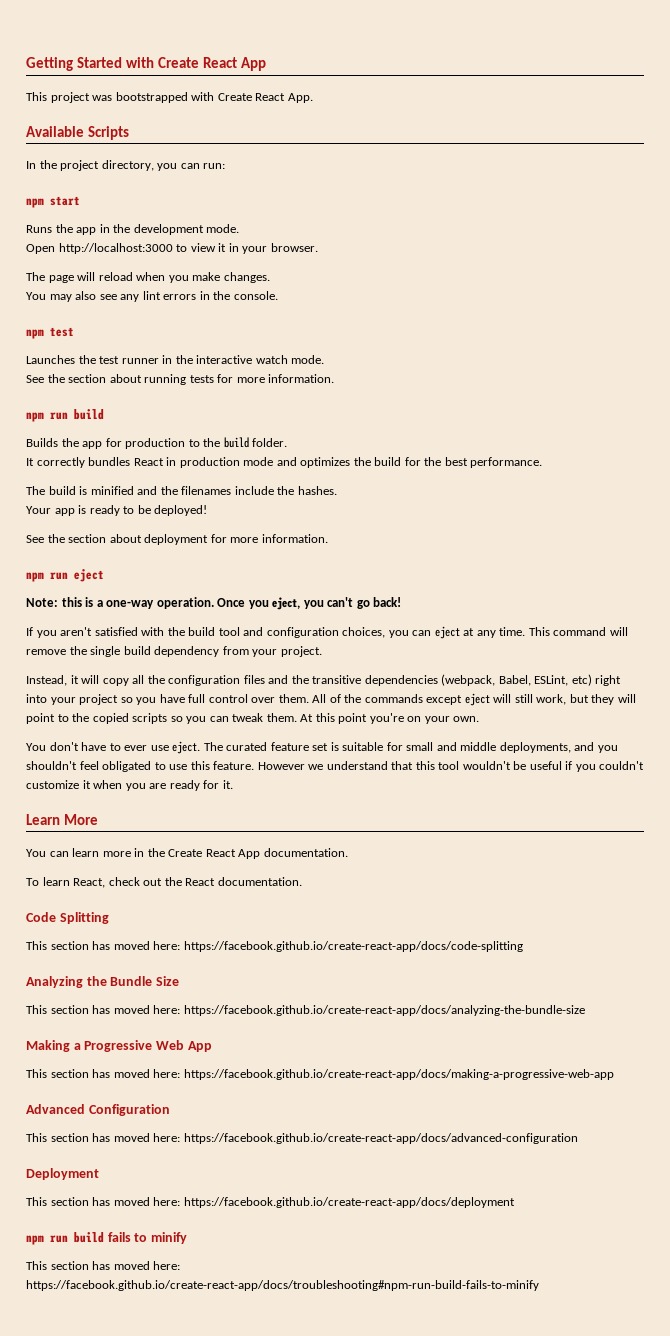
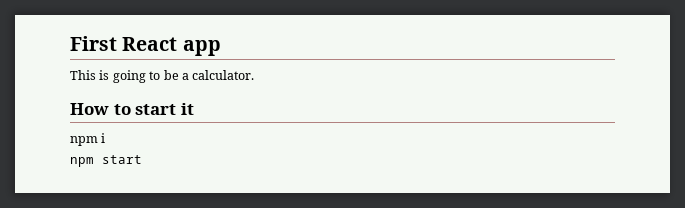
- Getting Started with Create React App
- This project was bootstrapped with Create React App.
- Available Scripts
- In the project directory, you can run:
+ First React app
+ This is going to be a calculator.
+ How to start it
+ npm i
  npm start
- Runs the app in the development mode.
- Open http://localhost:3000 to view it in your browser.
- The page will reload when you make changes.
- You may also see any lint errors in the console.
- npm test
- Launches the test runner in the interactive watch mode.
- See the section about running tests for more information.
- npm run build
- Builds the app for production to the build folder.
- It correctly bundles React in production mode and optimizes the build for the best performance.
- The build is minified and the filenames include the hashes.
- Your app is ready to be deployed!
- See the section about deployment for more information.
- npm run eject
- Note: this is a one-way operation. Once you eject, you can't go back!
- If you aren't satisfied with the build tool and configuration choices, you can eject at any time. This command will remove the single build dependency from your project.
- Instead, it will copy all the configuration files and the transitive dependencies (webpack, Babel, ESLint, etc) right into your project so you have full control over them. All of the commands except eject will still work, but they will point to the copied scripts so you can tweak them. At this point you're on your own.
- You don't have to ever use eject. The curated feature set is suitable for small and middle deployments, and you shouldn't feel obligated to use this feature. However we understand that this tool wouldn't be useful if you couldn't customize it when you are ready for it.
- Learn More
- You can learn more in the Create React App documentation.
- To learn React, check out the React documentation.
- Code Splitting
- This section has moved here: https://facebook.github.io/create-react-app/docs/code-splitting
- Analyzing the Bundle Size
- This section has moved here: https://facebook.github.io/create-react-app/docs/analyzing-the-bundle-size
- Making a Progressive Web App
- This section has moved here: https://facebook.github.io/create-react-app/docs/making-a-progressive-web-app
- Advanced Configuration
- This section has moved here: https://facebook.github.io/create-react-app/docs/advanced-configuration
- Deployment
- This section has moved here: https://facebook.github.io/create-react-app/docs/deployment
- npm run build fails to minify
- This section has moved here: https://facebook.github.io/create-react-app/docs/troubleshooting#npm-run-build-fails-to-minify

